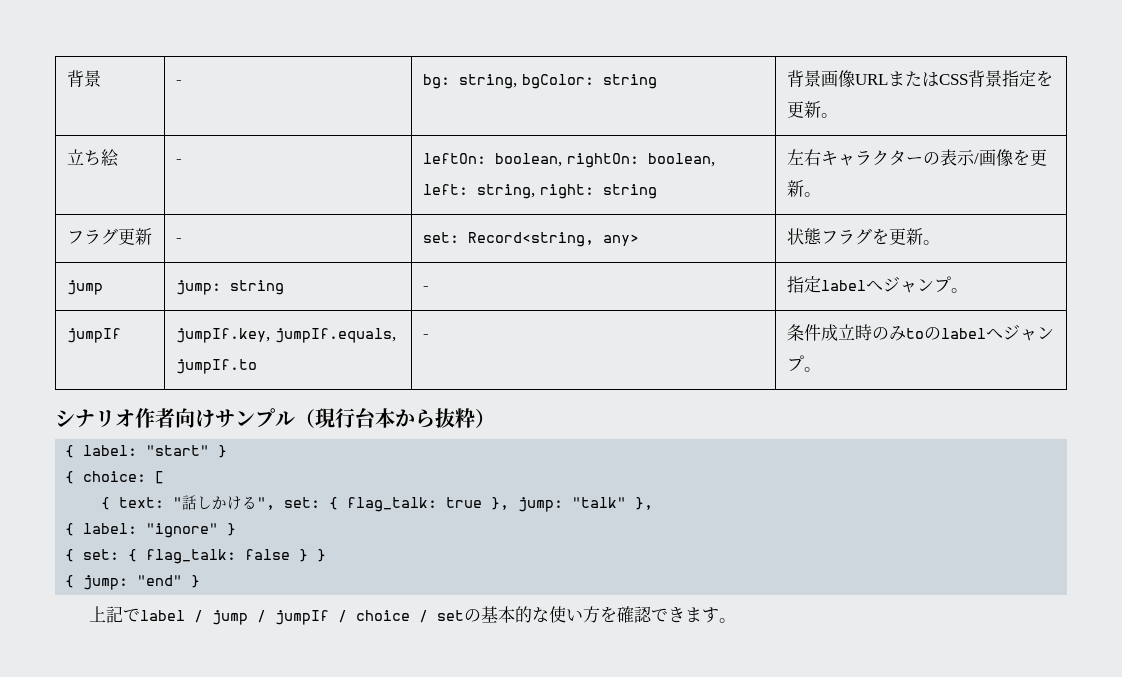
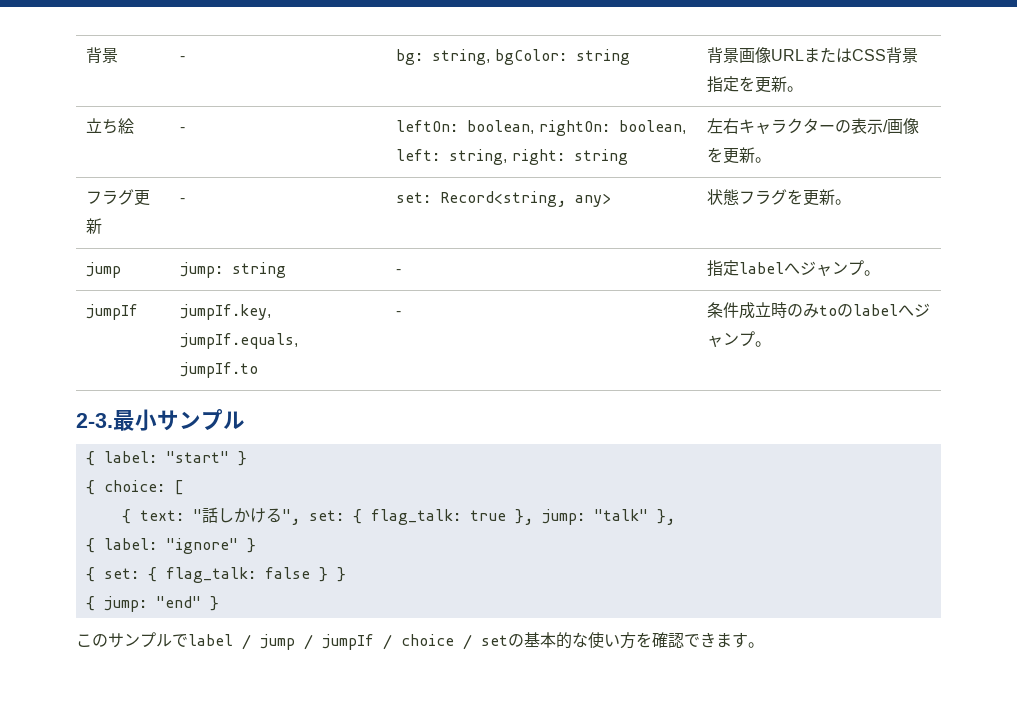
- シナリオ作者向けサンプル（現行台本から抜粋）
+ 2-3.最小サンプル
- 上記でlabel / jump / jumpIf / choice / setの基本的な使い方を確認できます。
+ このサンプルでlabel / jump / jumpIf / choice / setの基本的な使い方を確認できます。

